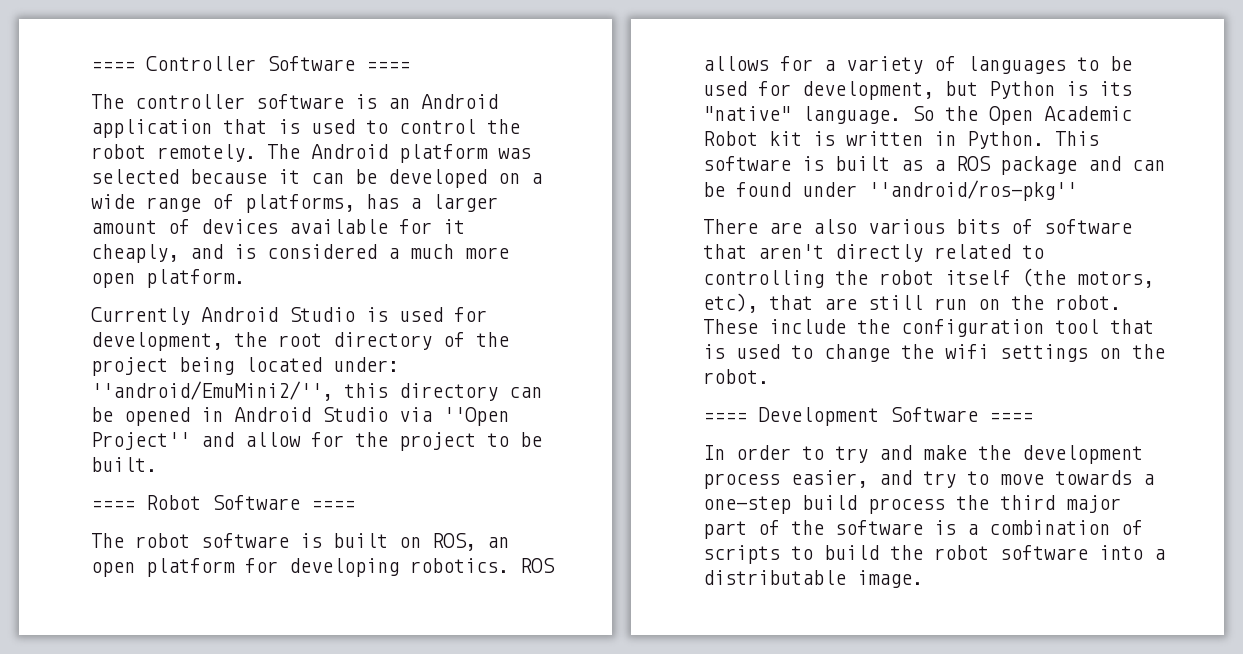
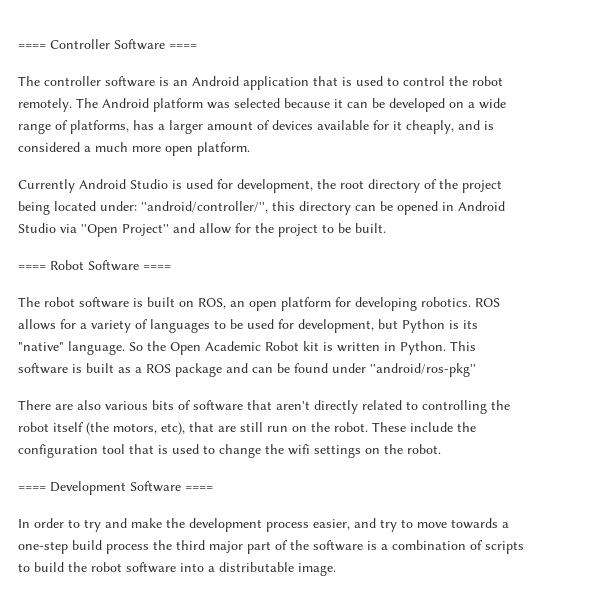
- Currently Android Studio is used for development, the root directory of the project being located under: ''android/EmuMini2/'', this directory can be opened in Android Studio via ''Open Project'' and allow for the project to be built.
+ Currently Android Studio is used for development, the root directory of the project being located under: ''android/controller/'', this directory can be opened in Android Studio via ''Open Project'' and allow for the project to be built.

